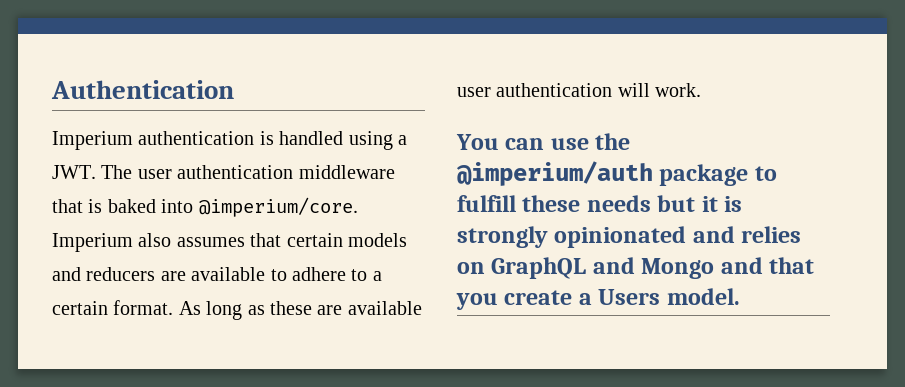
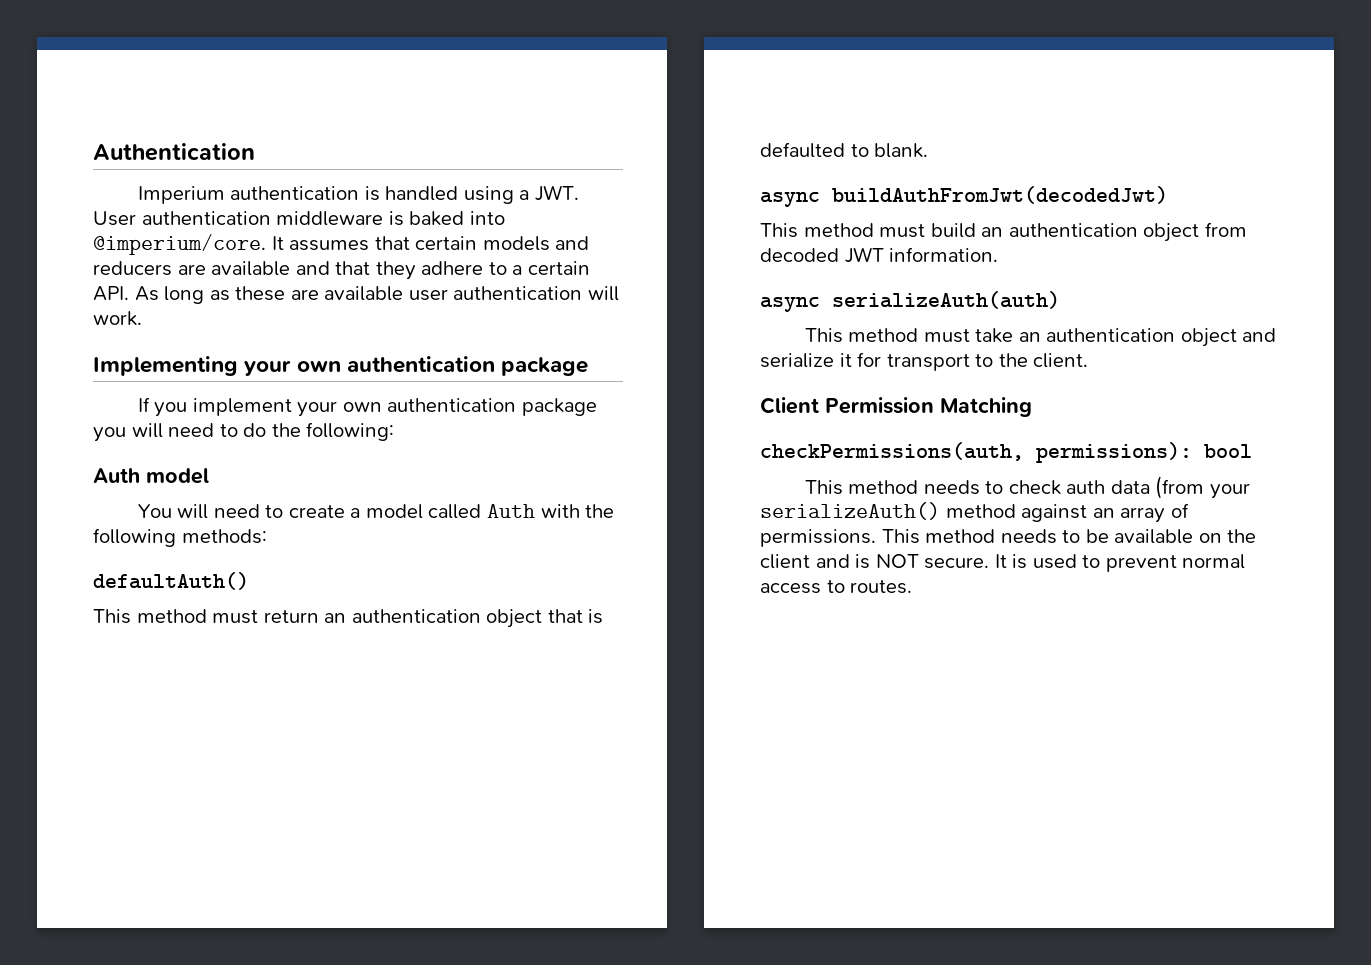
- Imperium authentication is handled using a JWT. The user authentication middleware that is baked into @imperium/core.
+ Imperium authentication is handled using a JWT. User authentication middleware is baked into @imperium/core.
- Imperium also assumes that certain models and reducers are available to adhere to a certain format. As long as these are available user authentication will work.
+ It assumes that certain models and reducers are available and that they adhere to a certain API. As long as these are available user authentication will work.
- You can use the @imperium/auth package to fulfill these needs but it is strongly opinionated and relies on GraphQL and Mongo and that you create a Users model.
+ Implementing your own authentication package
+ If you implement your own authentication package you will need to do the following:
+ Auth model
+ You will need to create a model called Auth with the following methods:
+ defaultAuth()
+ This method must return an authentication object that is defaulted to blank.
+ async buildAuthFromJwt(decodedJwt)
+ This method must build an authentication object from decoded JWT information.
+ async serializeAuth(auth)
+ This method must take an authentication object and serialize it for transport to the client.
+ Client Permission Matching
+ checkPermissions(auth, permissions): bool
+ This method needs to check auth data (from your serializeAuth() method against an array of permissions. This method needs to be available on the client and is NOT secure. It is used to prevent normal access to routes.

